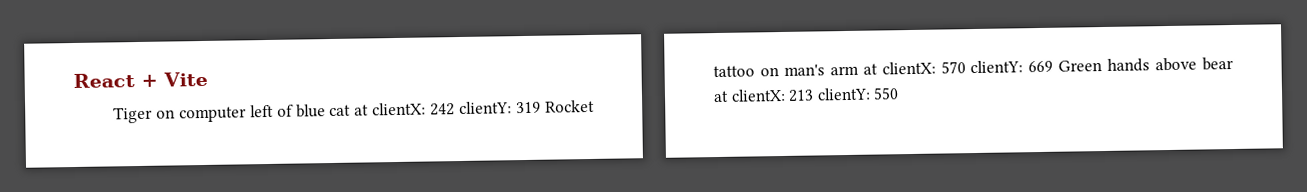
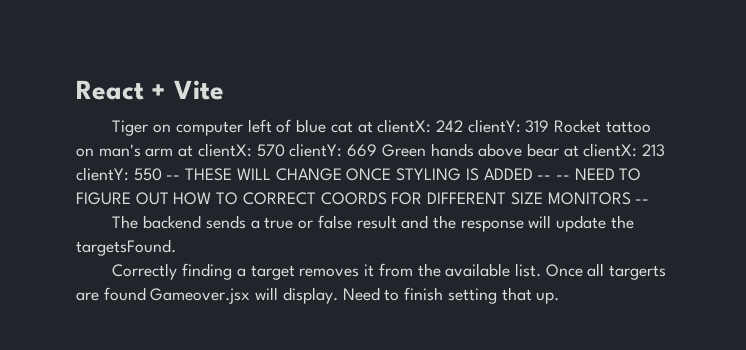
- Tiger on computer left of blue cat at clientX: 242 clientY: 319 Rocket tattoo on man's arm at clientX: 570 clientY: 669 Green hands above bear at clientX: 213 clientY: 550
+ Tiger on computer left of blue cat at clientX: 242 clientY: 319 Rocket tattoo on man's arm at clientX: 570 clientY: 669 Green hands above bear at clientX: 213 clientY: 550 -- THESE WILL CHANGE ONCE STYLING IS ADDED -- -- NEED TO FIGURE OUT HOW TO CORRECT COORDS FOR DIFFERENT SIZE MONITORS --
+ The backend sends a true or false result and the response will update the targetsFound.
+ Correctly finding a target removes it from the available list. Once all targerts are found Gameover.jsx will display. Need to finish setting that up.

